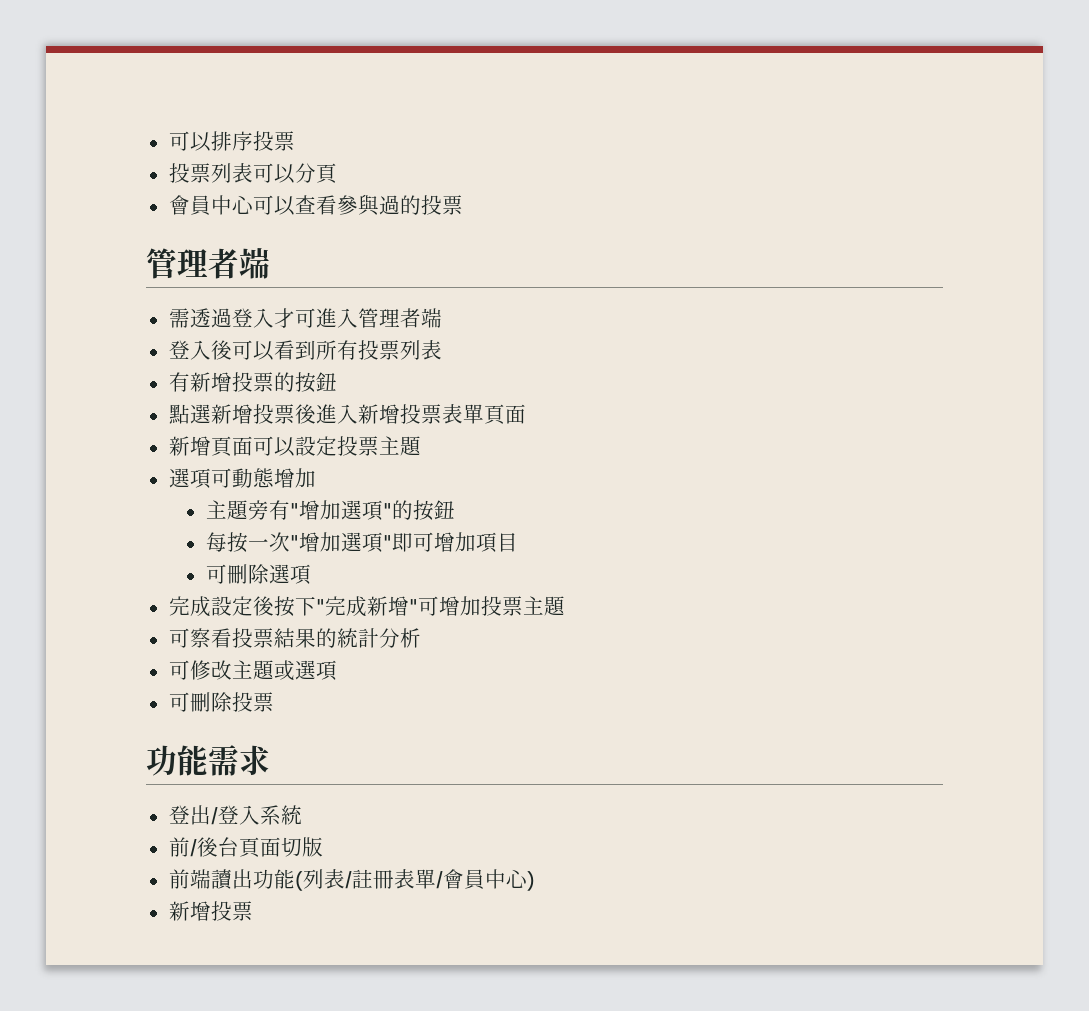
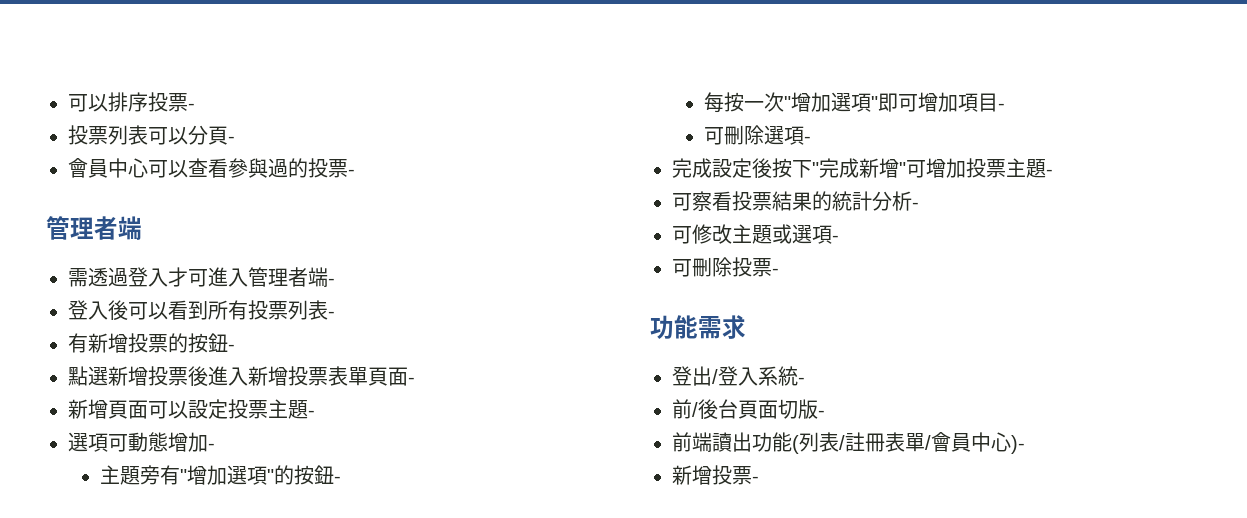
- 可以排序投票
+ 可以排序投票-
- 投票列表可以分頁
+ 投票列表可以分頁-
- 會員中心可以查看參與過的投票
+ 會員中心可以查看參與過的投票-
- 需透過登入才可進入管理者端
+ 需透過登入才可進入管理者端-
- 登入後可以看到所有投票列表
+ 登入後可以看到所有投票列表-
- 有新增投票的按鈕
+ 有新增投票的按鈕-
- 點選新增投票後進入新增投票表單頁面
+ 點選新增投票後進入新增投票表單頁面-
- 新增頁面可以設定投票主題
+ 新增頁面可以設定投票主題-
- 選項可動態增加
+ 選項可動態增加-
- 主題旁有"增加選項"的按鈕
+ 主題旁有"增加選項"的按鈕-
- 每按一次"增加選項"即可增加項目
+ 每按一次"增加選項"即可增加項目-
- 可刪除選項
+ 可刪除選項-
- 完成設定後按下"完成新增"可增加投票主題
+ 完成設定後按下"完成新增"可增加投票主題-
- 可察看投票結果的統計分析
+ 可察看投票結果的統計分析-
- 可修改主題或選項
+ 可修改主題或選項-
- 可刪除投票
+ 可刪除投票-
- 登出/登入系統
+ 登出/登入系統-
- 前/後台頁面切版
+ 前/後台頁面切版-
- 前端讀出功能(列表/註冊表單/會員中心)
- 新增投票
+ 前端讀出功能(列表/註冊表單/會員中心)-
+ 新增投票-

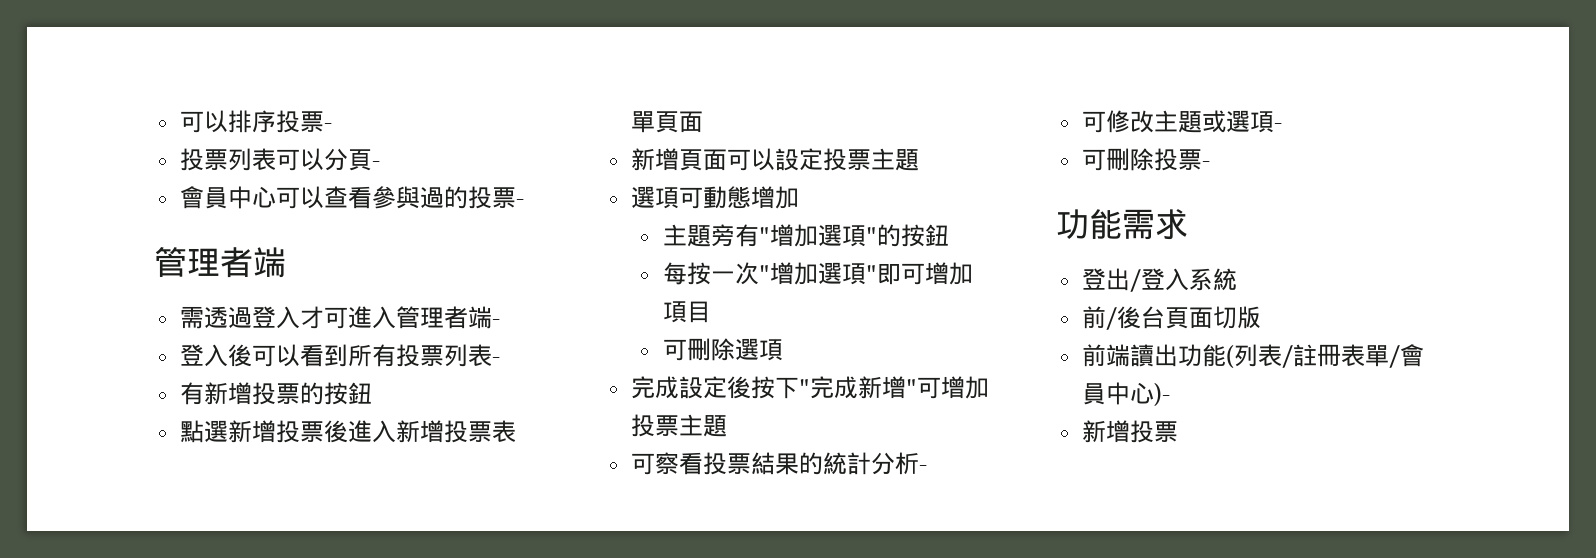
- 有新增投票的按鈕-
+ 有新增投票的按鈕
- 點選新增投票後進入新增投票表單頁面-
+ 點選新增投票後進入新增投票表單頁面
- 新增頁面可以設定投票主題-
+ 新增頁面可以設定投票主題
- 選項可動態增加-
+ 選項可動態增加
- 主題旁有"增加選項"的按鈕-
+ 主題旁有"增加選項"的按鈕
- 每按一次"增加選項"即可增加項目-
+ 每按一次"增加選項"即可增加項目
- 可刪除選項-
+ 可刪除選項
- 完成設定後按下"完成新增"可增加投票主題-
+ 完成設定後按下"完成新增"可增加投票主題
- 登出/登入系統-
+ 登出/登入系統
- 前/後台頁面切版-
+ 前/後台頁面切版
  前端讀出功能(列表/註冊表單/會員中心)-
- 新增投票-
+ 新增投票

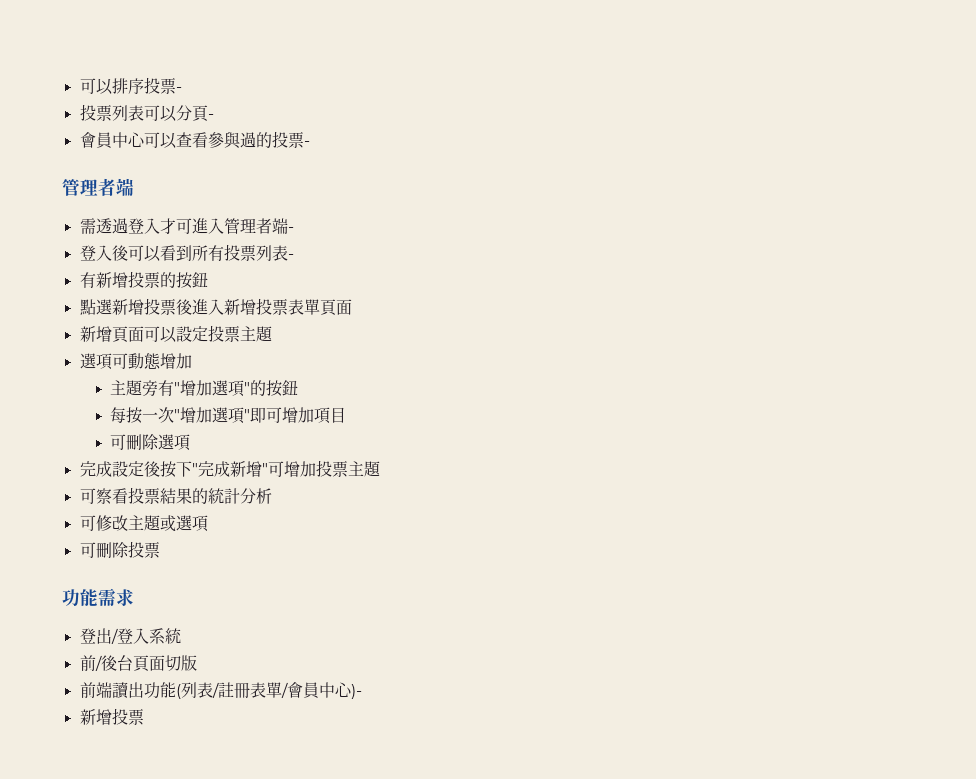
- 可察看投票結果的統計分析-
+ 可察看投票結果的統計分析
- 可修改主題或選項-
+ 可修改主題或選項
- 可刪除投票-
+ 可刪除投票

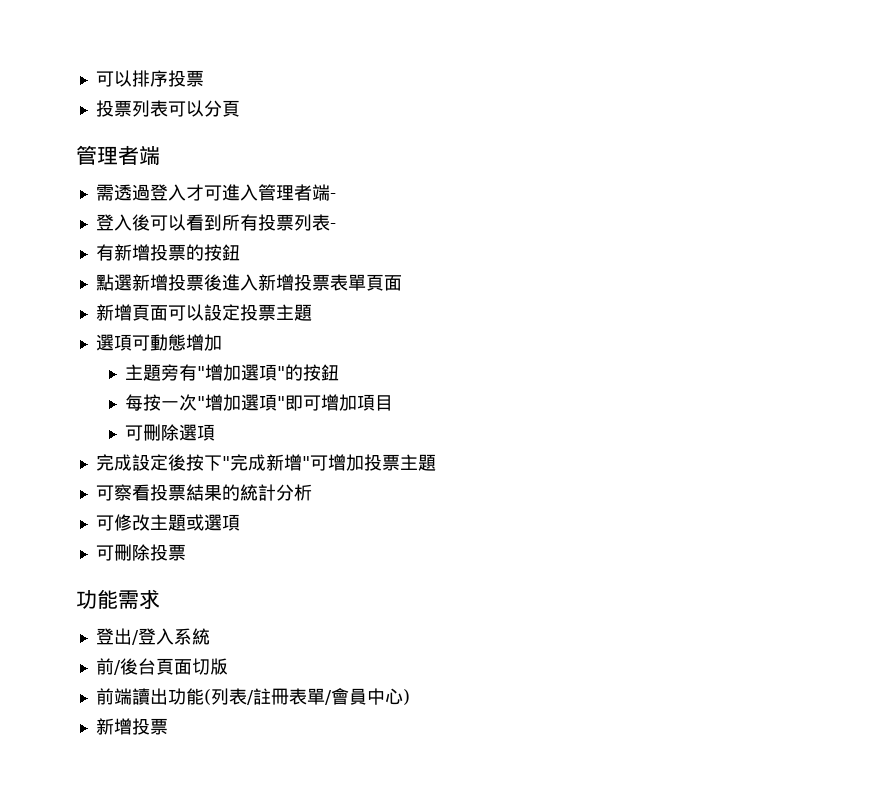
- 可以排序投票-
+ 可以排序投票
- 投票列表可以分頁-
- 會員中心可以查看參與過的投票-
+ 投票列表可以分頁
- 前端讀出功能(列表/註冊表單/會員中心)-
+ 前端讀出功能(列表/註冊表單/會員中心)

